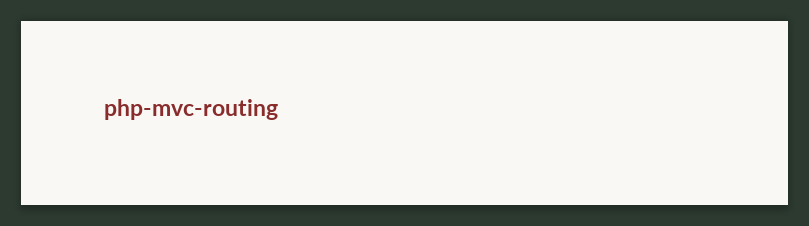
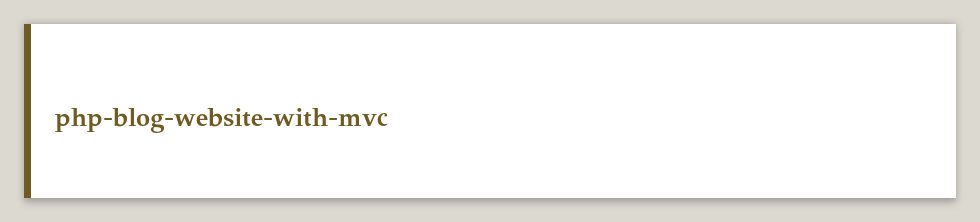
- php-mvc-routing
+ php-blog-website-with-mvc

